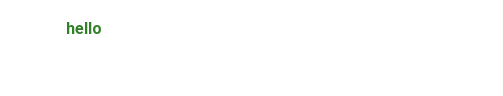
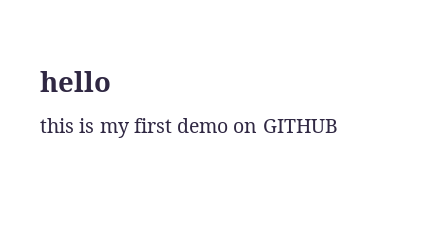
+ this is my first demo on GITHUB

